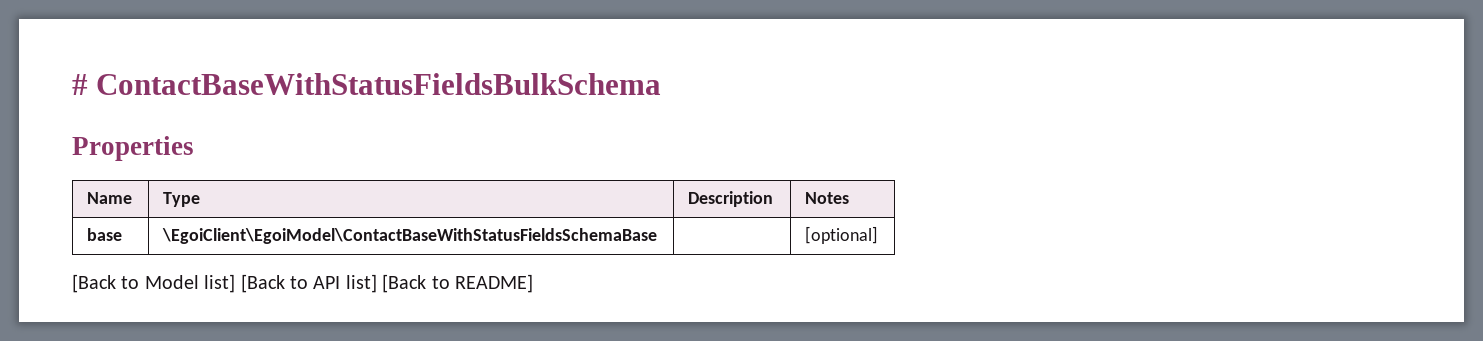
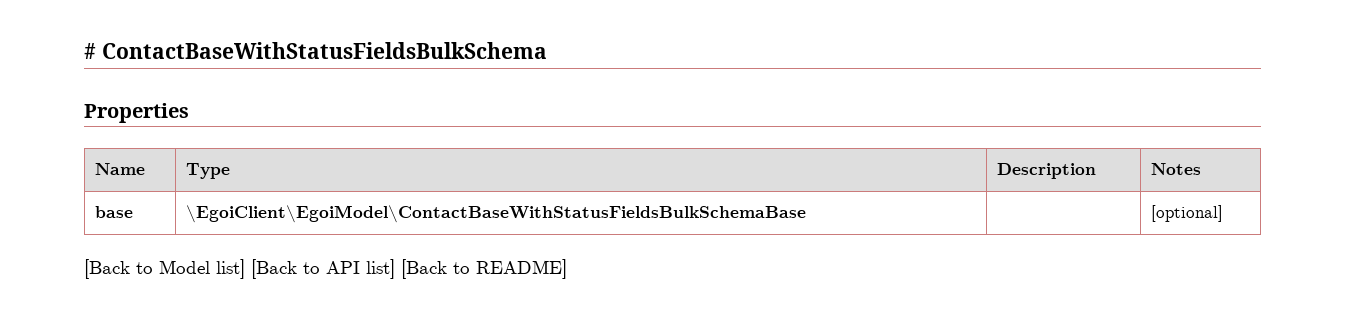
- base | \EgoiClient\EgoiModel\ContactBaseWithStatusFieldsSchemaBase | | [optional]
+ base | \EgoiClient\EgoiModel\ContactBaseWithStatusFieldsBulkSchemaBase | | [optional]

